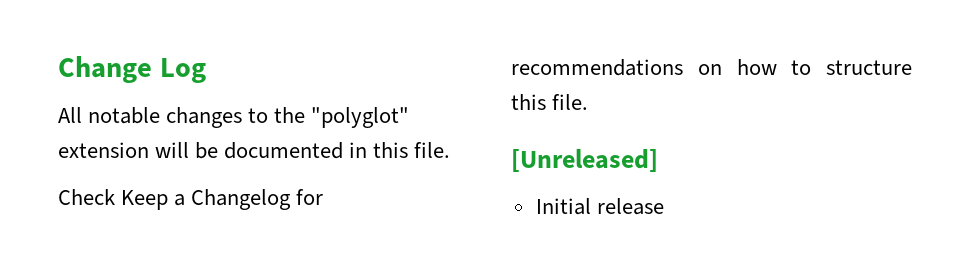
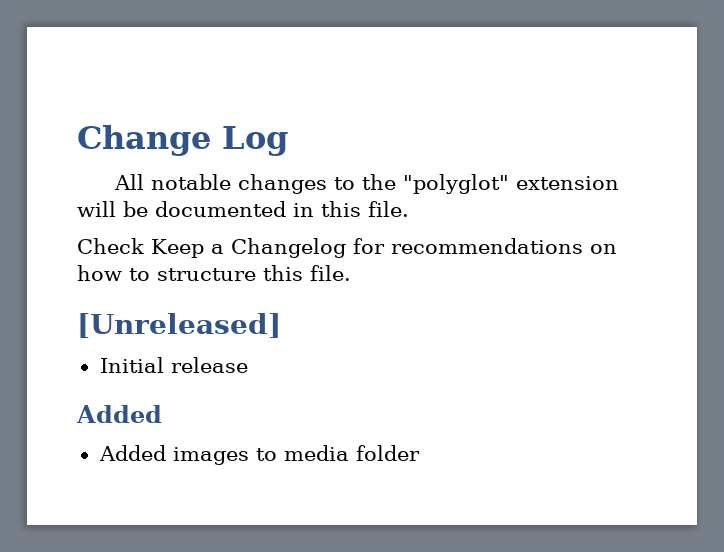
  Initial release
+ Added
+ Added images to media folder

